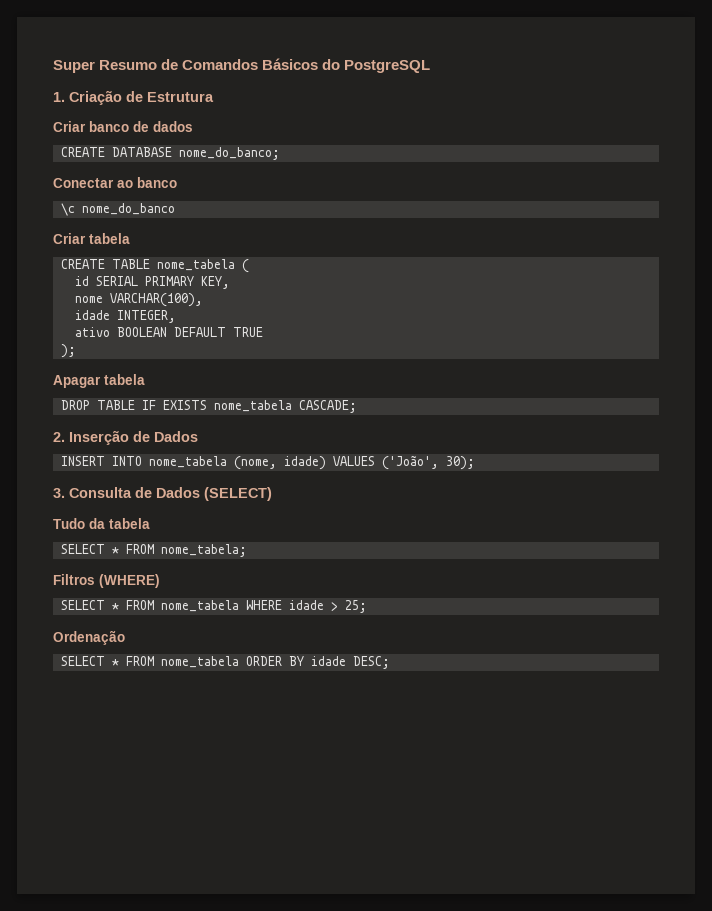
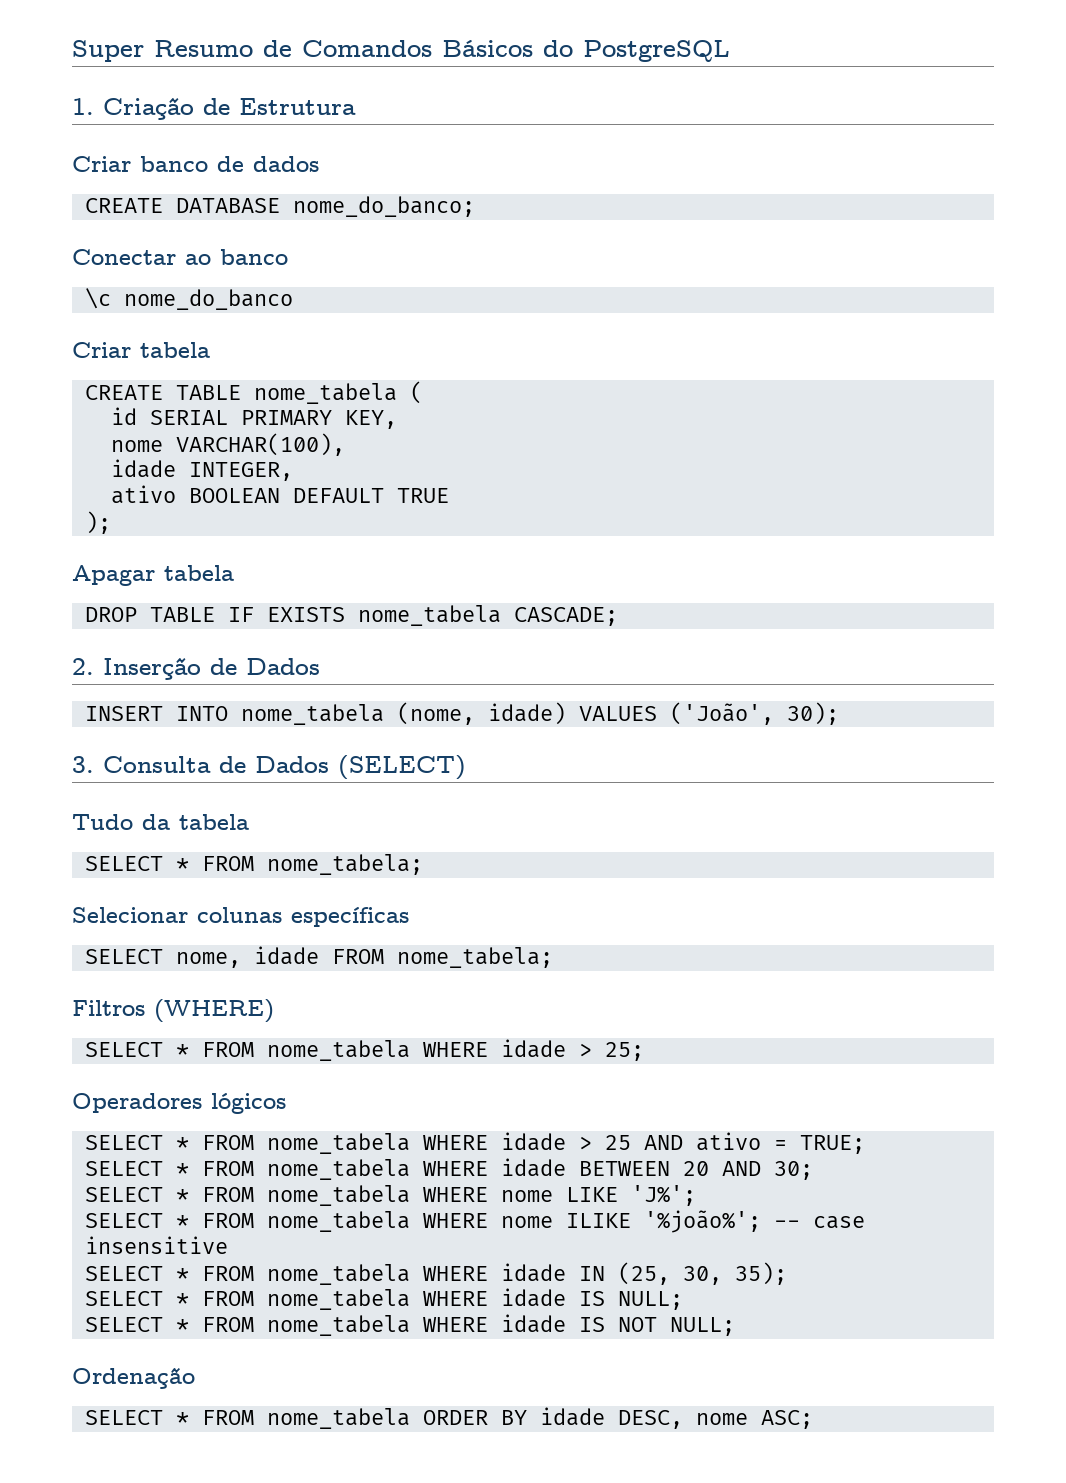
+ Selecionar colunas específicas
+ SELECT nome, idade FROM nome_tabela;
+ Operadores lógicos
+ SELECT * FROM nome_tabela WHERE idade > 25 AND ativo = TRUE;
+ SELECT * FROM nome_tabela WHERE idade BETWEEN 20 AND 30;
+ SELECT * FROM nome_tabela WHERE nome LIKE 'J%';
+ SELECT * FROM nome_tabela WHERE nome ILIKE '%joão%'; -- case insensitive
+ SELECT * FROM nome_tabela WHERE idade IN (25, 30, 35);
+ SELECT * FROM nome_tabela WHERE idade IS NULL;
+ SELECT * FROM nome_tabela WHERE idade IS NOT NULL;
- SELECT * FROM nome_tabela ORDER BY idade DESC;
+ SELECT * FROM nome_tabela ORDER BY idade DESC, nome ASC;

